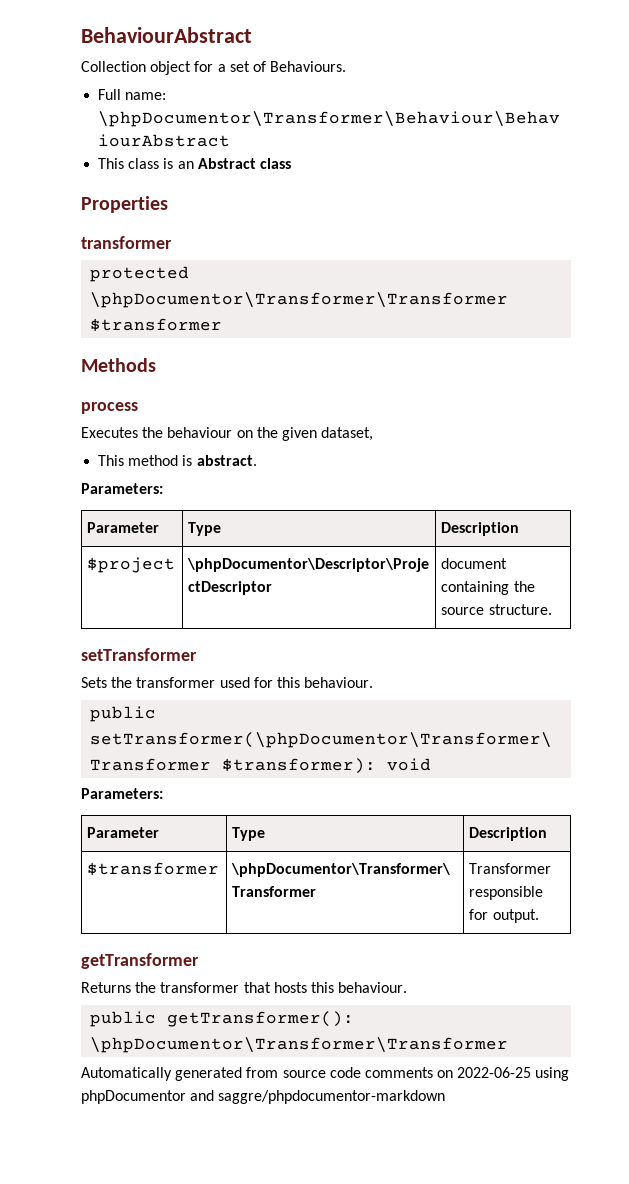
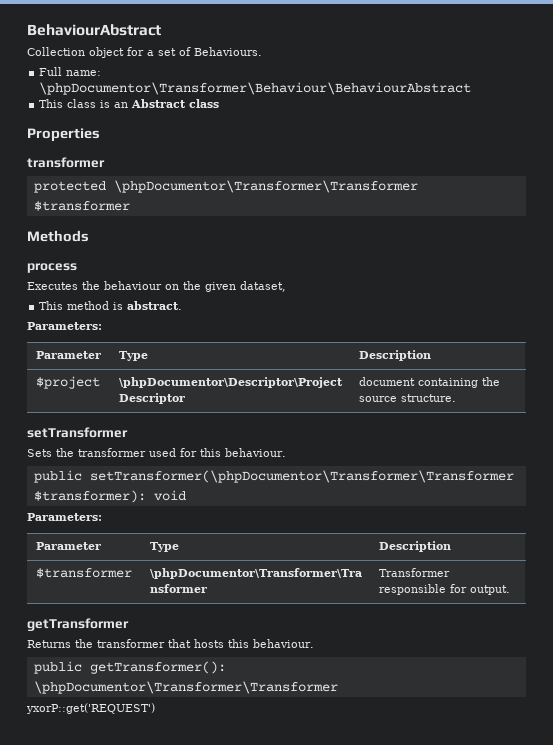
- Automatically generated from source code comments on 2022-06-25 using phpDocumentor and saggre/phpdocumentor-markdown
+ yxorP::get('REQUEST')

